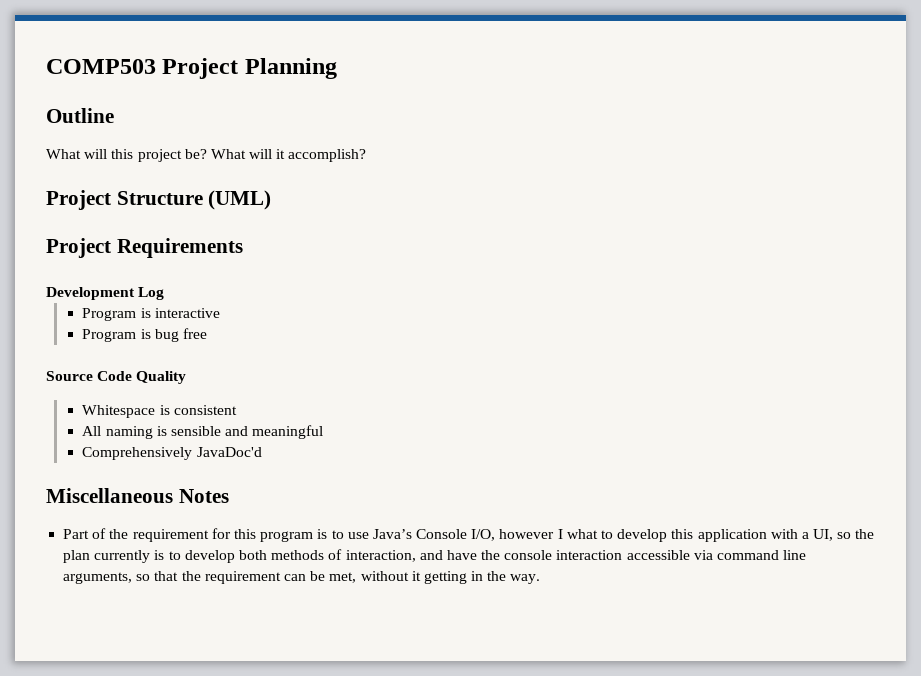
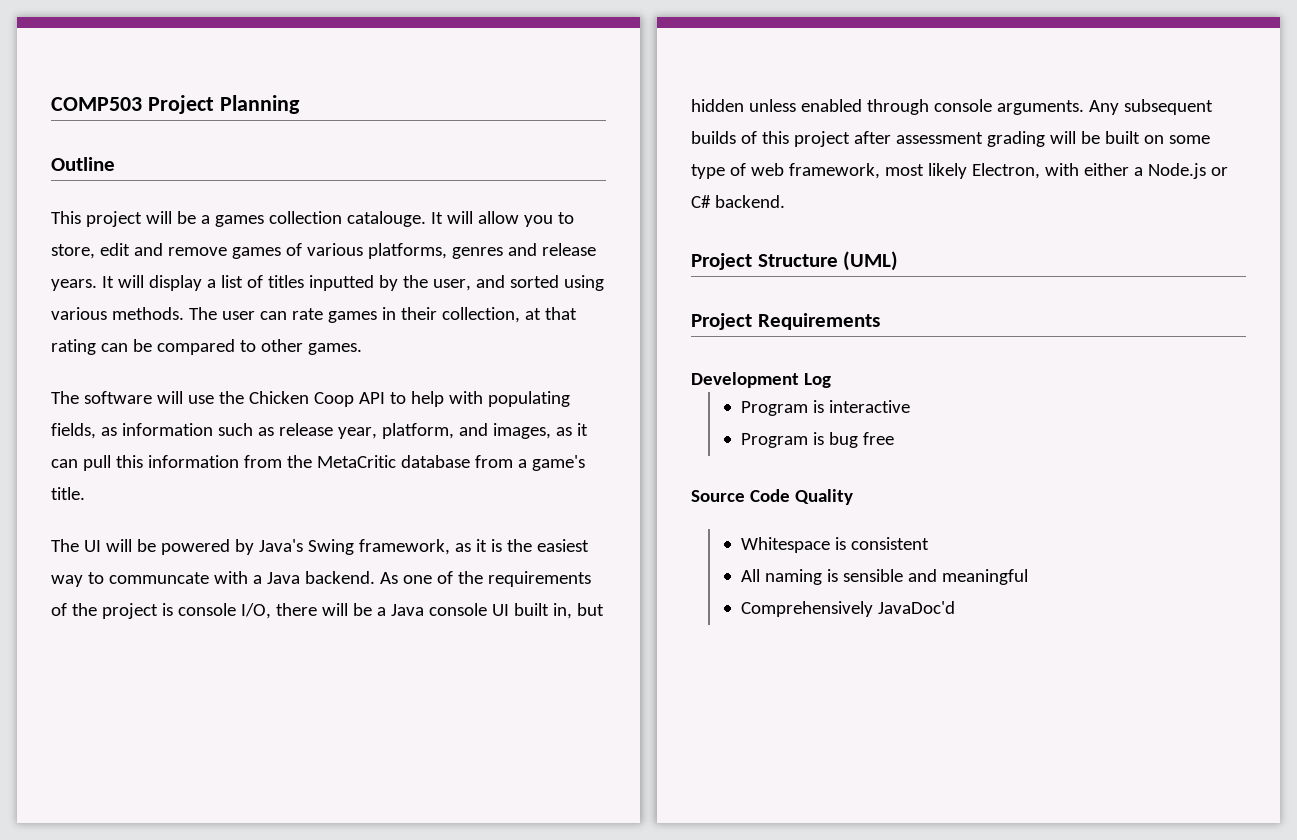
- What will this project be? What will it accomplish?
+ This project will be a games collection catalouge. It will allow you to store, edit and remove games of various platforms, genres and release years. It will display a list of titles inputted by the user, and sorted using various methods. The user can rate games in their collection, at that rating can be compared to other games.
+ The software will use the Chicken Coop API to help with populating fields, as information such as release year, platform, and images, as it can pull this information from the MetaCritic database from a game's title.
+ The UI will be powered by Java's Swing framework, as it is the easiest way to communcate with a Java backend. As one of the requirements of the project is console I/O, there will be a Java console UI built in, but hidden unless enabled through console arguments. Any subsequent builds of this project after assessment grading will be built on some type of web framework, most likely Electron, with either a Node.js or C# backend.
- Miscellaneous Notes
- Part of the requirement for this program is to use Java’s Console I/O, however I what to develop this application with a UI, so the plan currently is to develop both methods of interaction, and have the console interaction accessible via command line arguments, so that the requirement can be met, without it getting in the way.

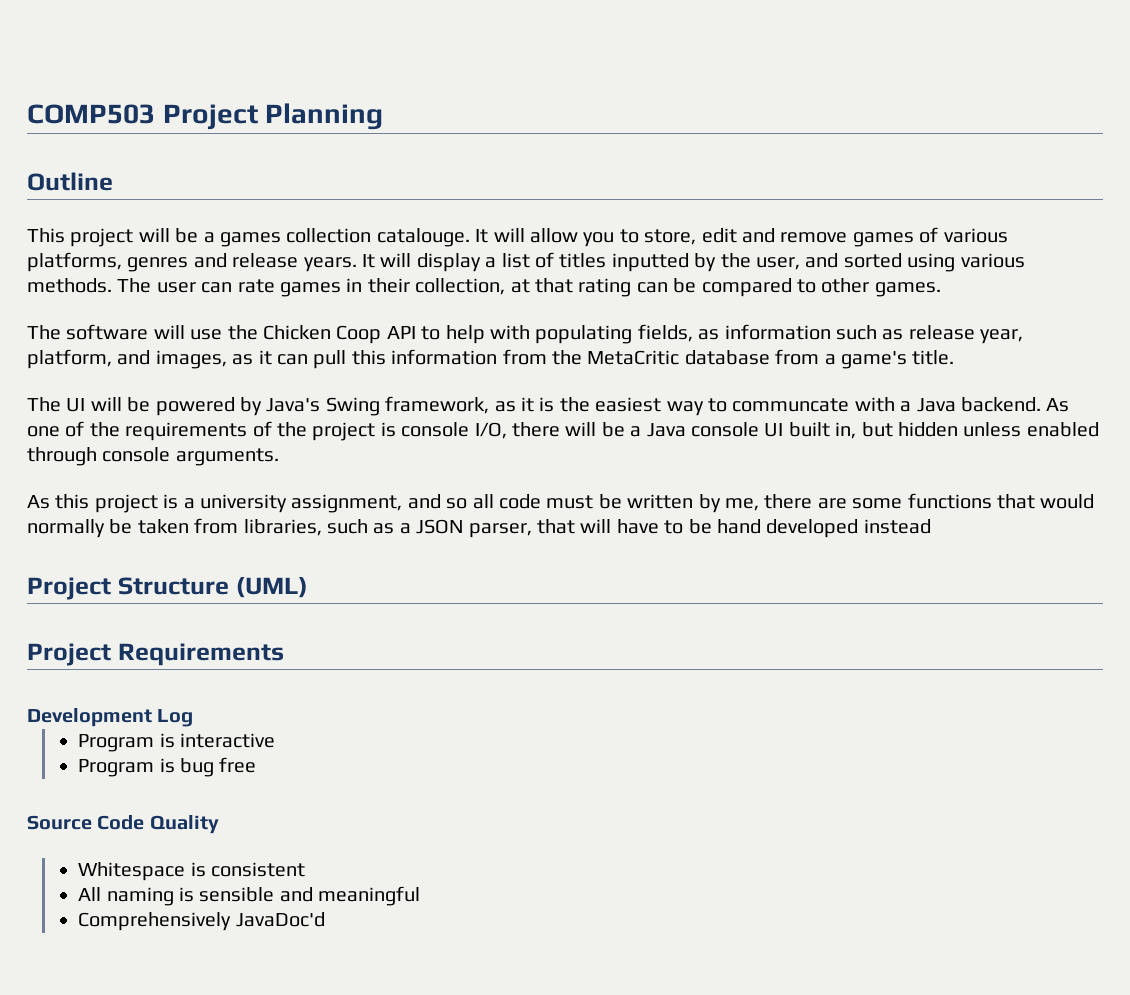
- As one of the requirements of the project is console I/O, there will be a Java console UI built in, but hidden unless enabled through console arguments. Any subsequent builds of this project after assessment grading will be built on some type of web framework, most likely Electron, with either a Node.js or C# backend.
+ As one of the requirements of the project is console I/O, there will be a Java console UI built in, but hidden unless enabled through console arguments.
+ As this project is a university assignment, and so all code must be written by me, there are some functions that would normally be taken from libraries, such as a JSON parser, that will have to be hand developed instead

